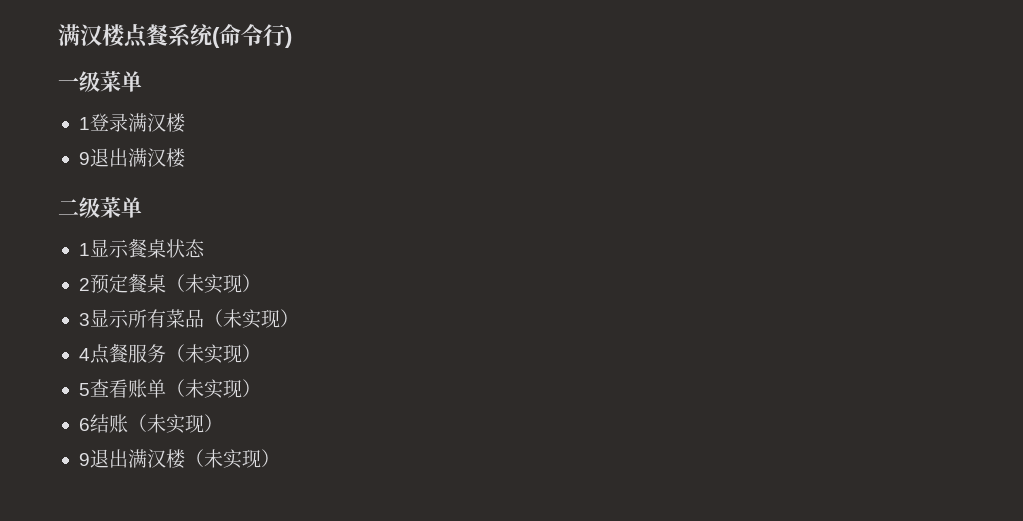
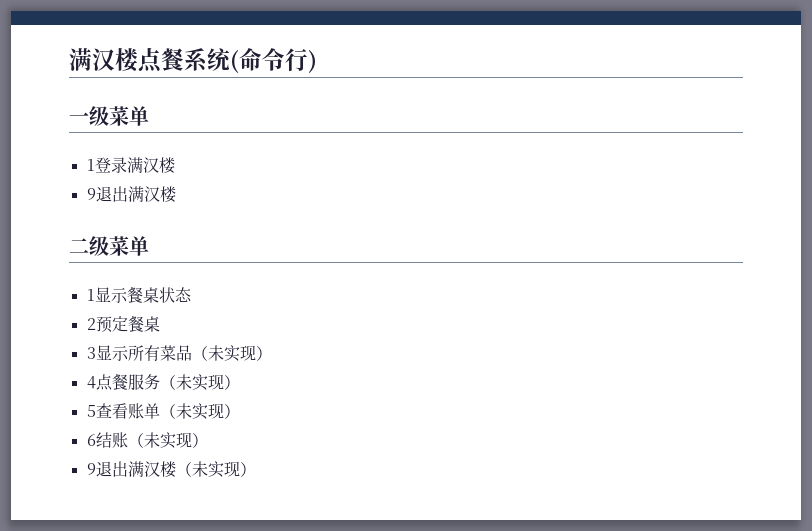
- 2预定餐桌（未实现）
+ 2预定餐桌

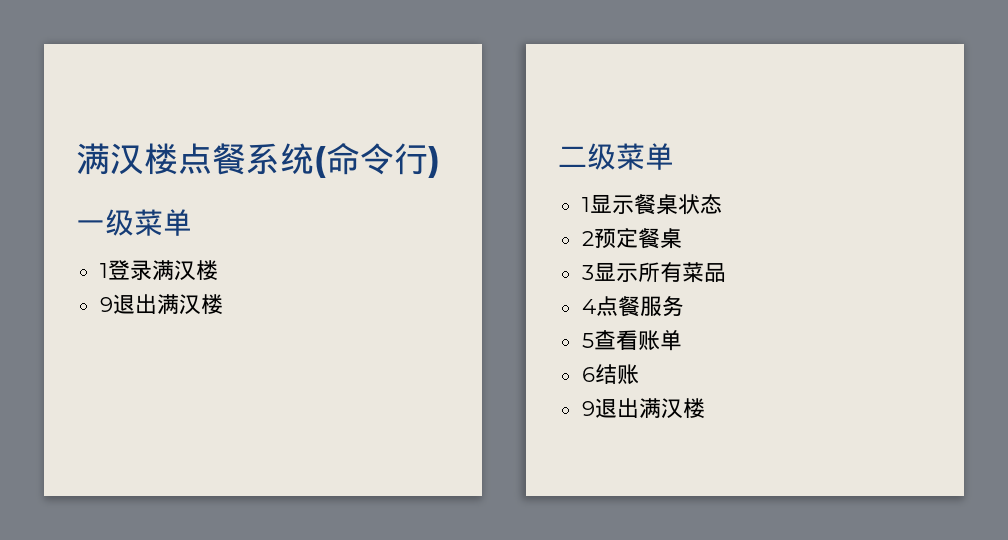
- 3显示所有菜品（未实现）
+ 3显示所有菜品
- 4点餐服务（未实现）
+ 4点餐服务
- 5查看账单（未实现）
+ 5查看账单
- 6结账（未实现）
- 9退出满汉楼（未实现）
+ 6结账
+ 9退出满汉楼

